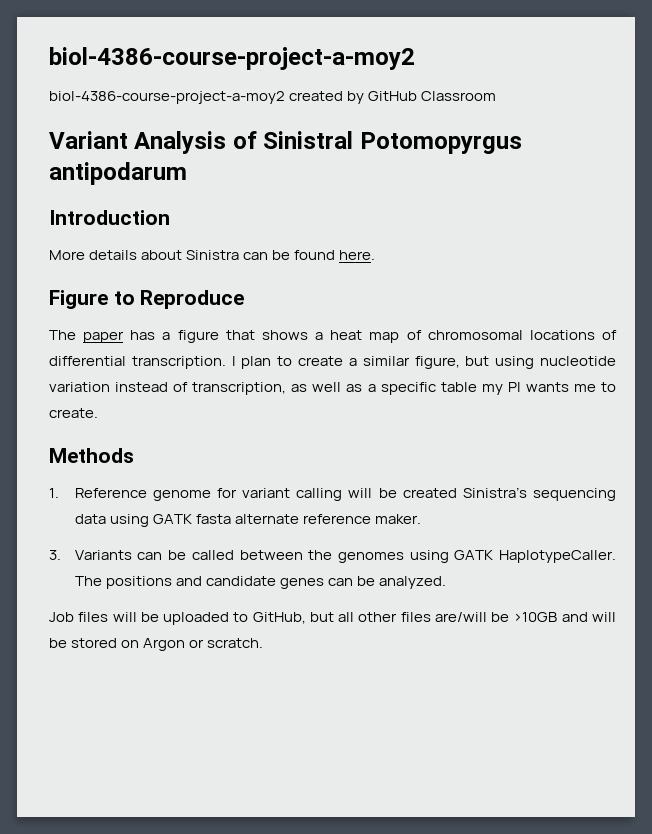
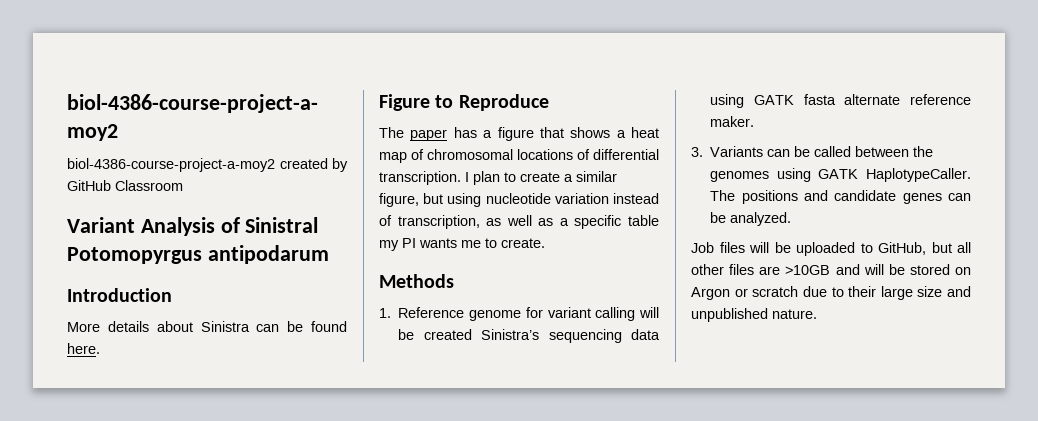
- Job files will be uploaded to GitHub, but all other files are/will be >10GB and will be stored on Argon or scratch.
+ Job files will be uploaded to GitHub, but all other files are >10GB and will be stored on Argon or scratch due to their large size and unpublished nature.

